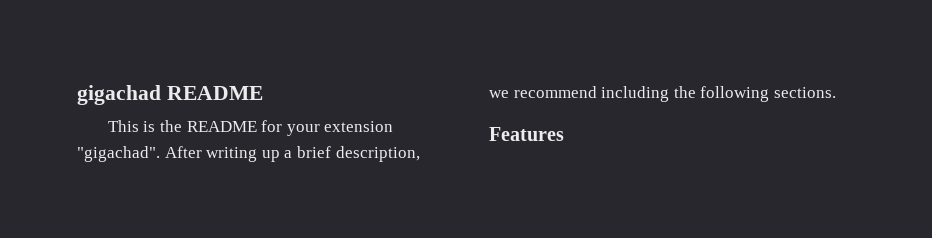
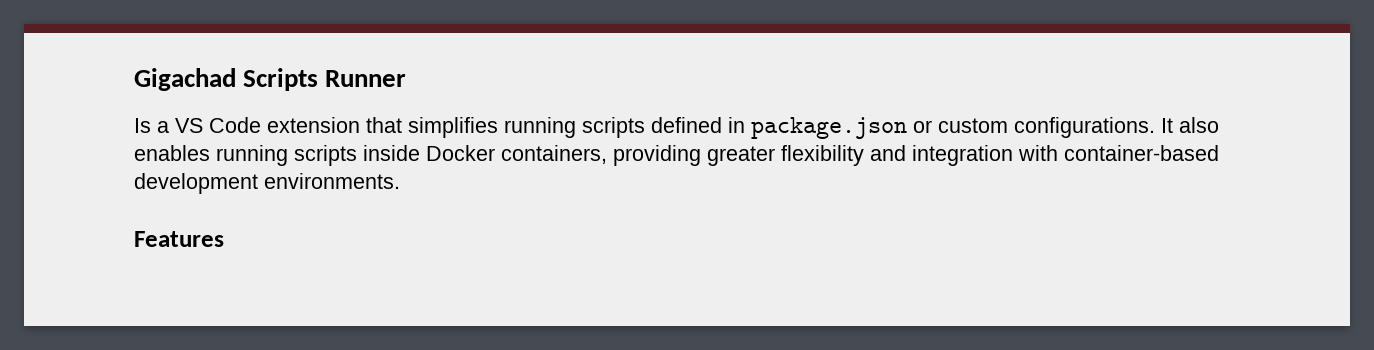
- gigachad README
- This is the README for your extension "gigachad". After writing up a brief description, we recommend including the following sections.
+ Gigachad Scripts Runner
+ Is a VS Code extension that simplifies running scripts defined in package.json or custom configurations. It also enables running scripts inside Docker containers, providing greater flexibility and integration with container-based development environments.

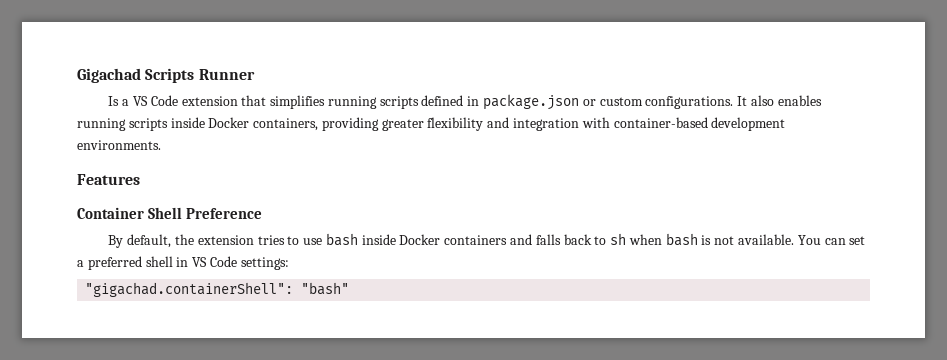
+ Container Shell Preference
+ By default, the extension tries to use bash inside Docker containers and falls back to sh when bash is not available. You can set a preferred shell in VS Code settings:
+ "gigachad.containerShell": "bash"

